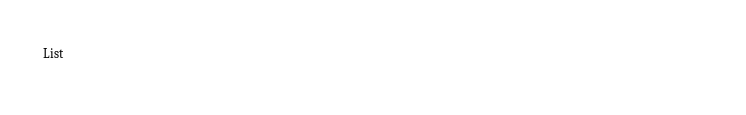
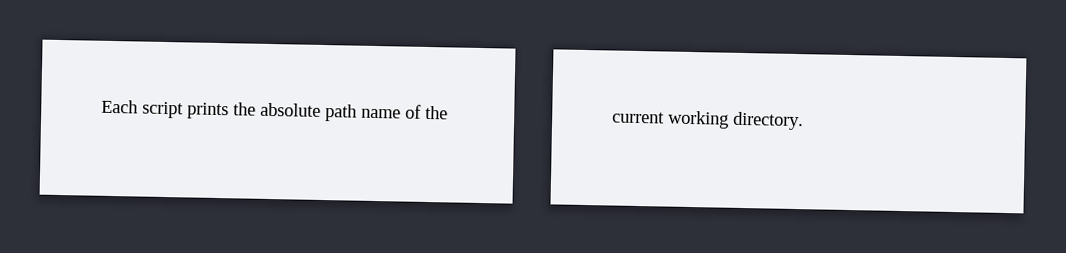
- List
+ Each script prints the absolute path name of the current working directory.

